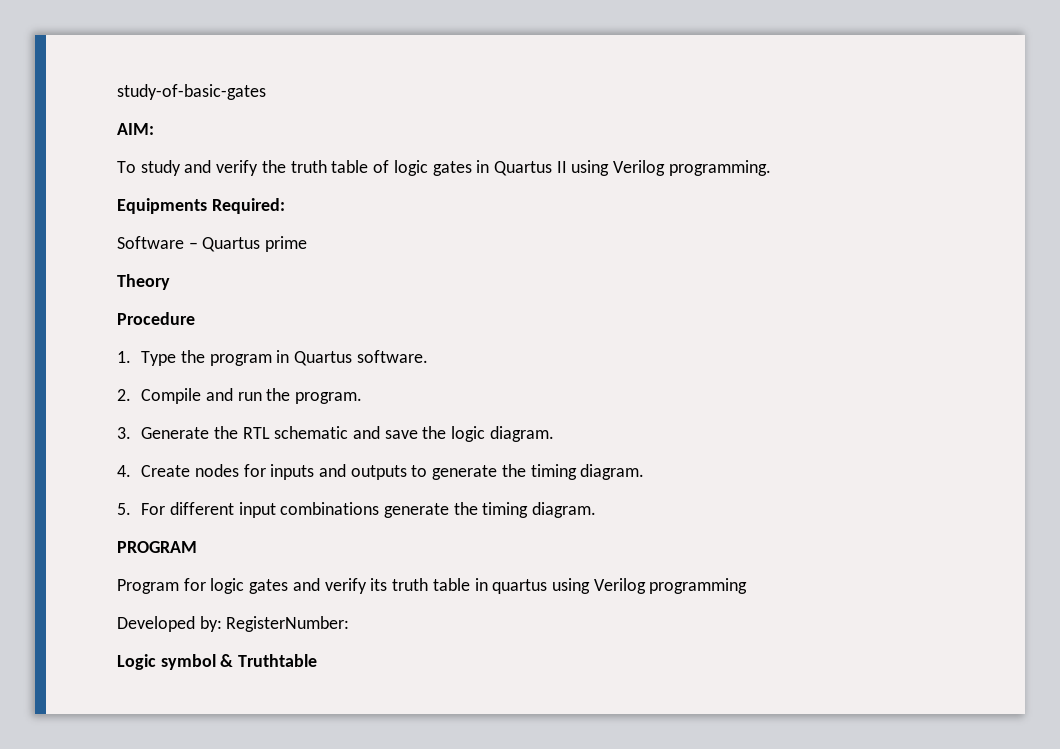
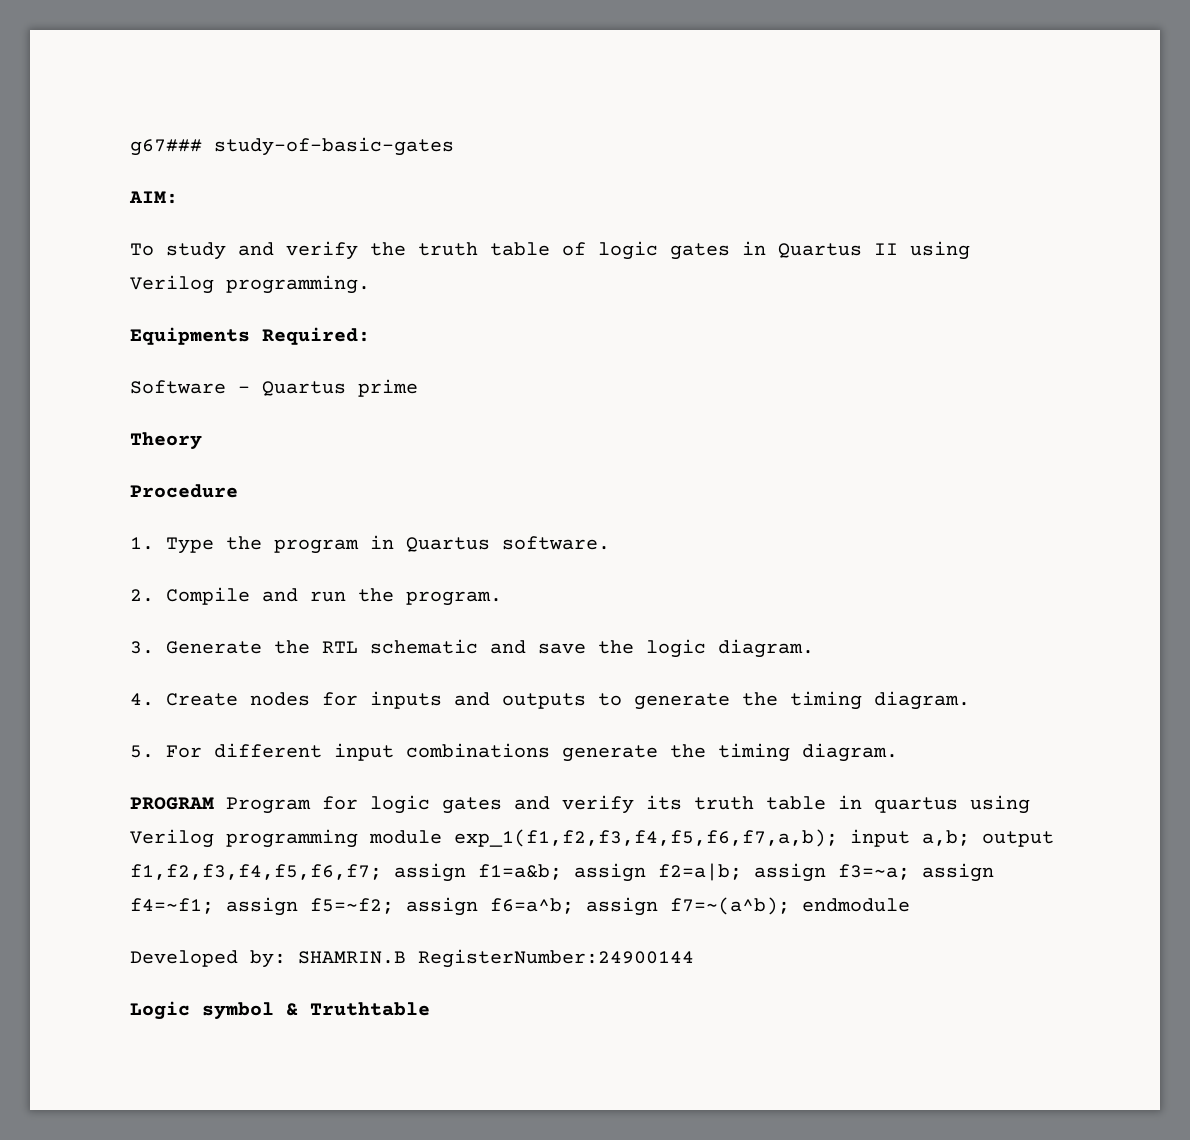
- study-of-basic-gates
+ g67### study-of-basic-gates
- PROGRAM
- Program for logic gates and verify its truth table in quartus using Verilog programming
+ PROGRAM Program for logic gates and verify its truth table in quartus using Verilog programming module exp_1(f1,f2,f3,f4,f5,f6,f7,a,b); input a,b; output f1,f2,f3,f4,f5,f6,f7; assign f1=a&b; assign f2=a|b; assign f3=~a; assign f4=~f1; assign f5=~f2; assign f6=a^b; assign f7=~(a^b); endmodule
- Developed by: RegisterNumber:
+ Developed by: SHAMRIN.B RegisterNumber:24900144

